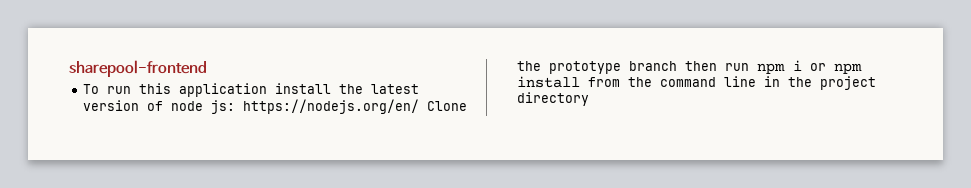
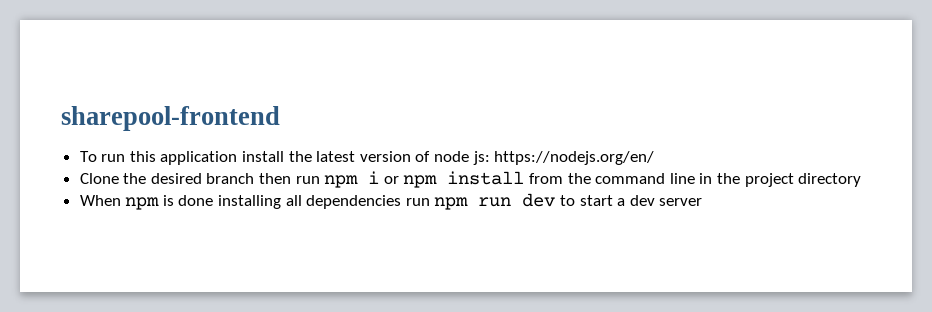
- To run this application install the latest version of node js: https://nodejs.org/en/ Clone the prototype branch then run npm i or npm install from the command line in the project directory
+ To run this application install the latest version of node js: https://nodejs.org/en/
+ Clone the desired branch then run npm i or npm install from the command line in the project directory
+ When npm is done installing all dependencies run npm run dev to start a dev server

